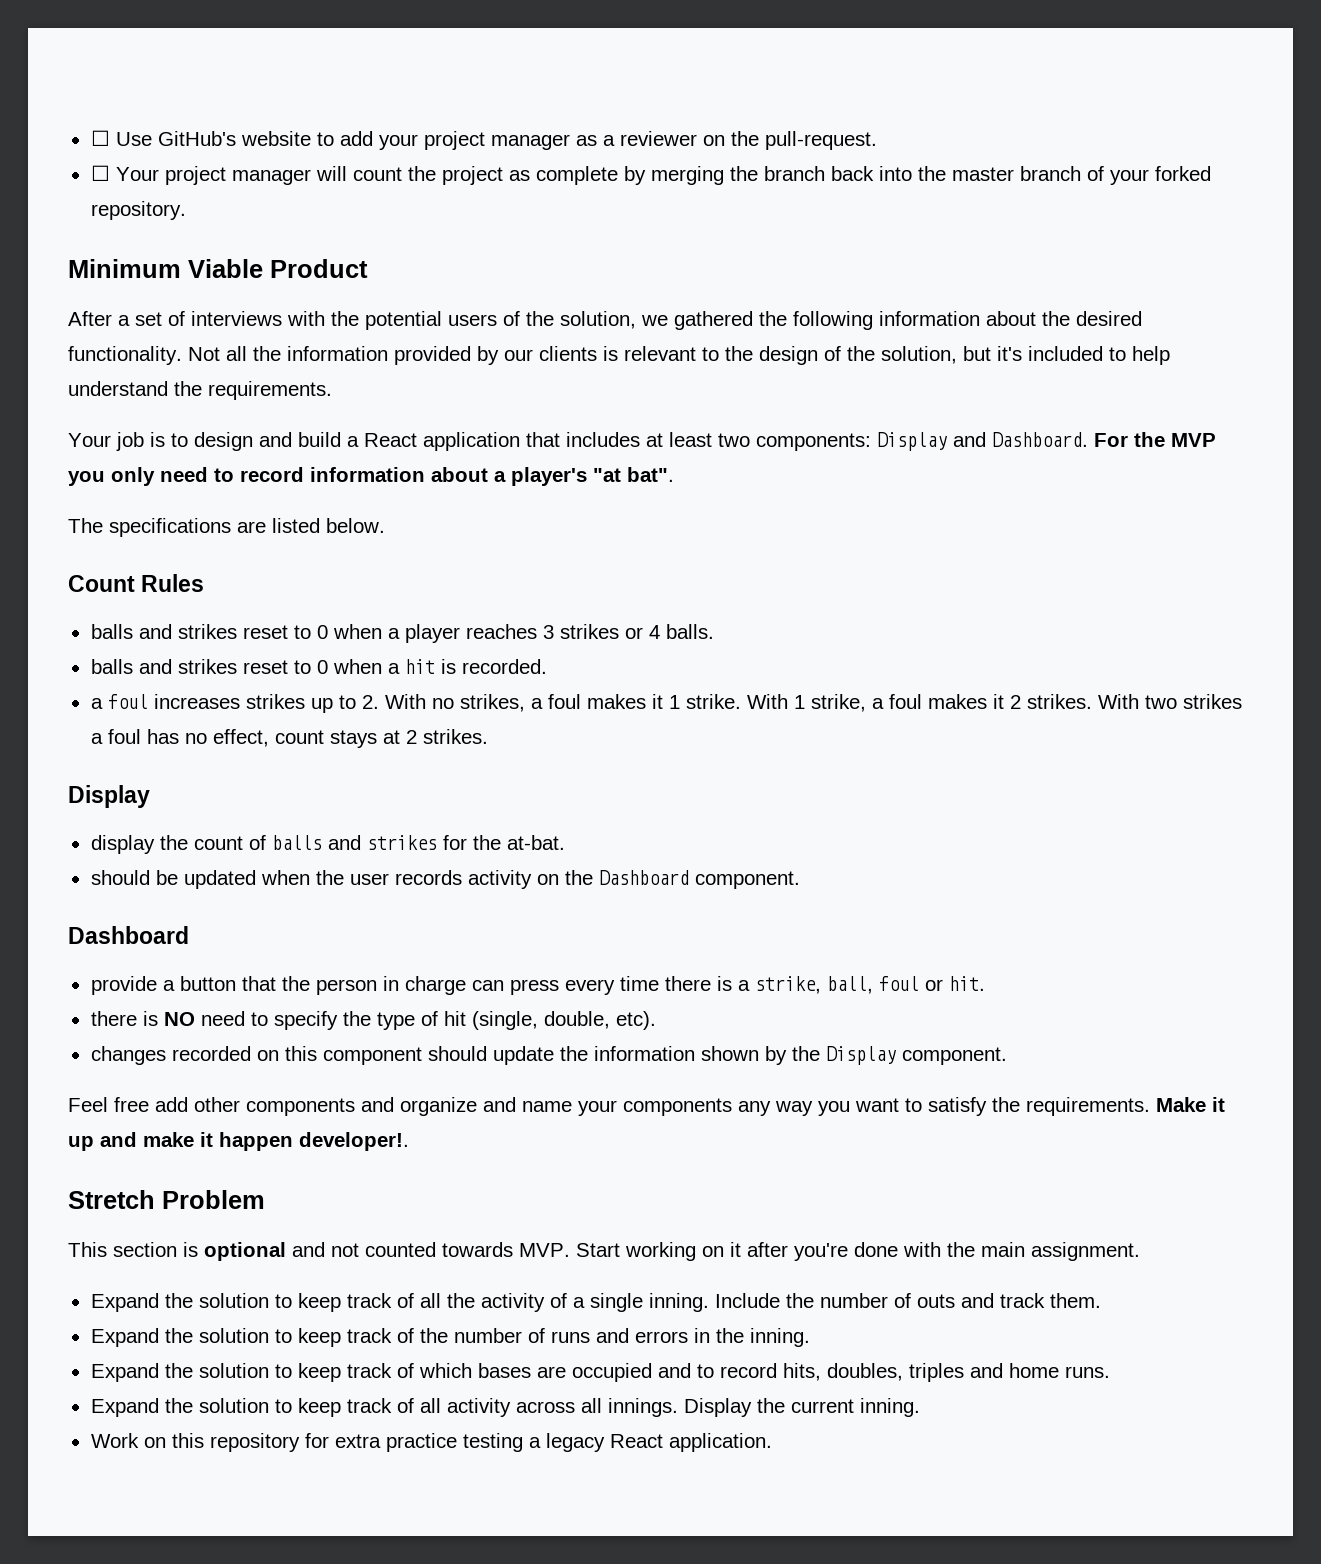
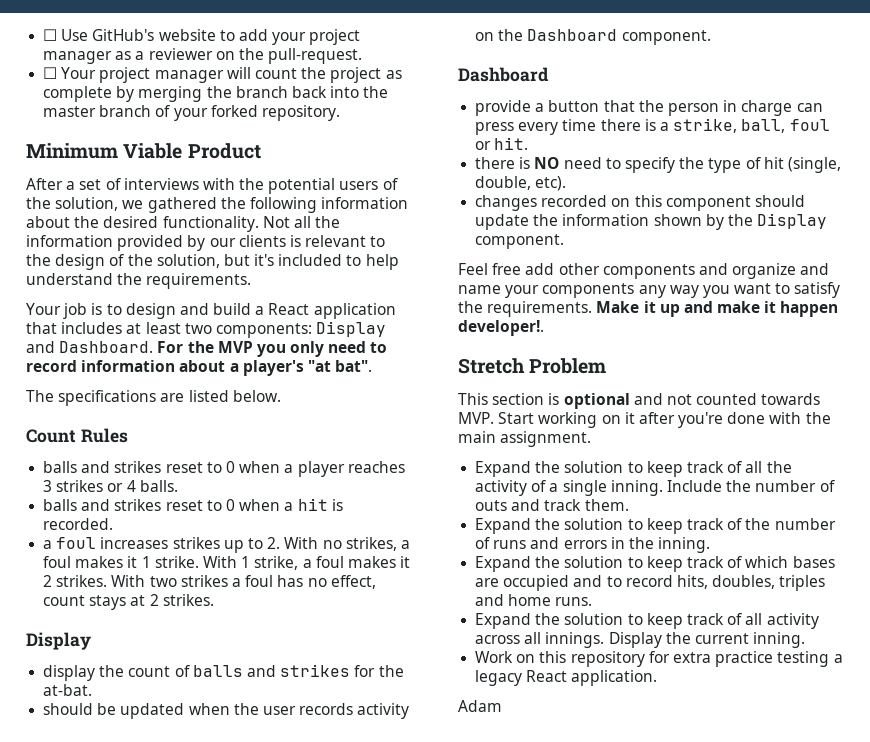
+ Adam

